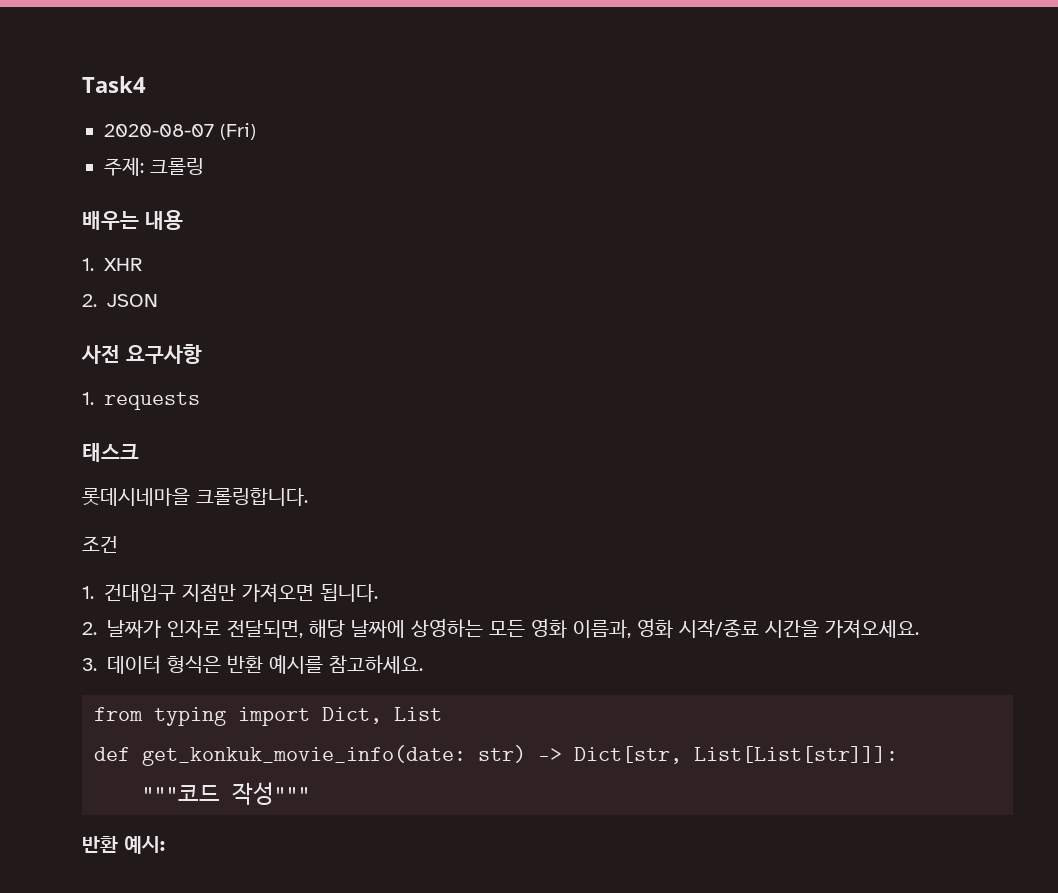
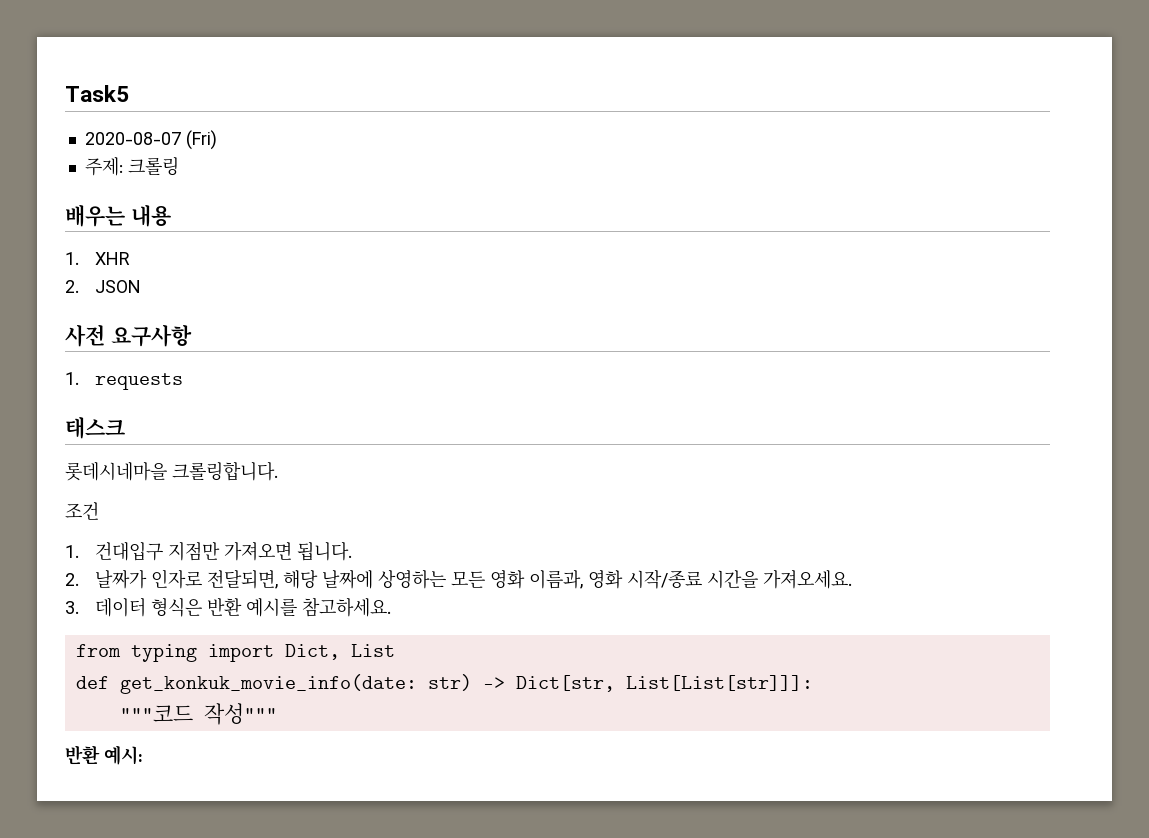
- Task4
+ Task5

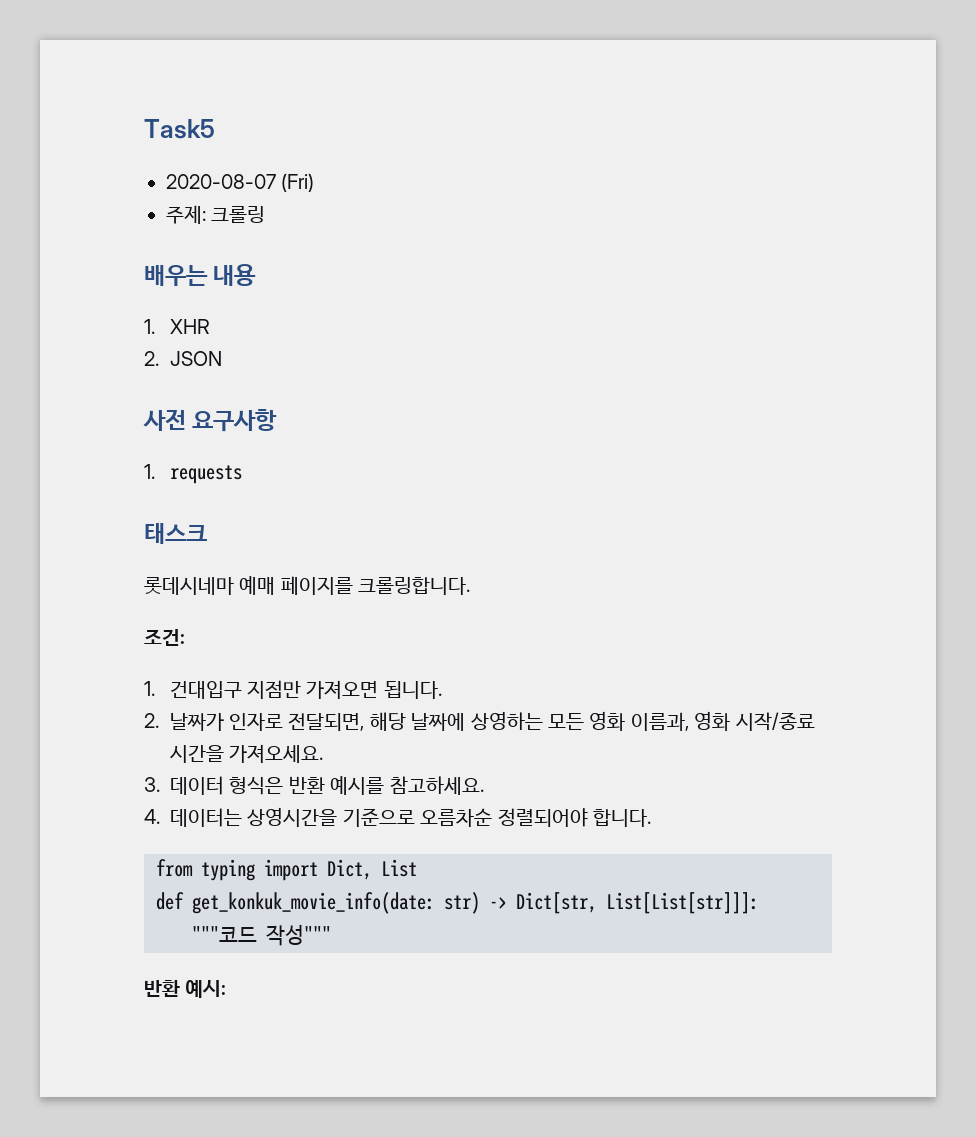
- 롯데시네마을 크롤링합니다.
+ 롯데시네마 예매 페이지를 크롤링합니다.
- 조건
+ 조건:
+ 4. 데이터는 상영시간을 기준으로 오름차순 정렬되어야 합니다.

